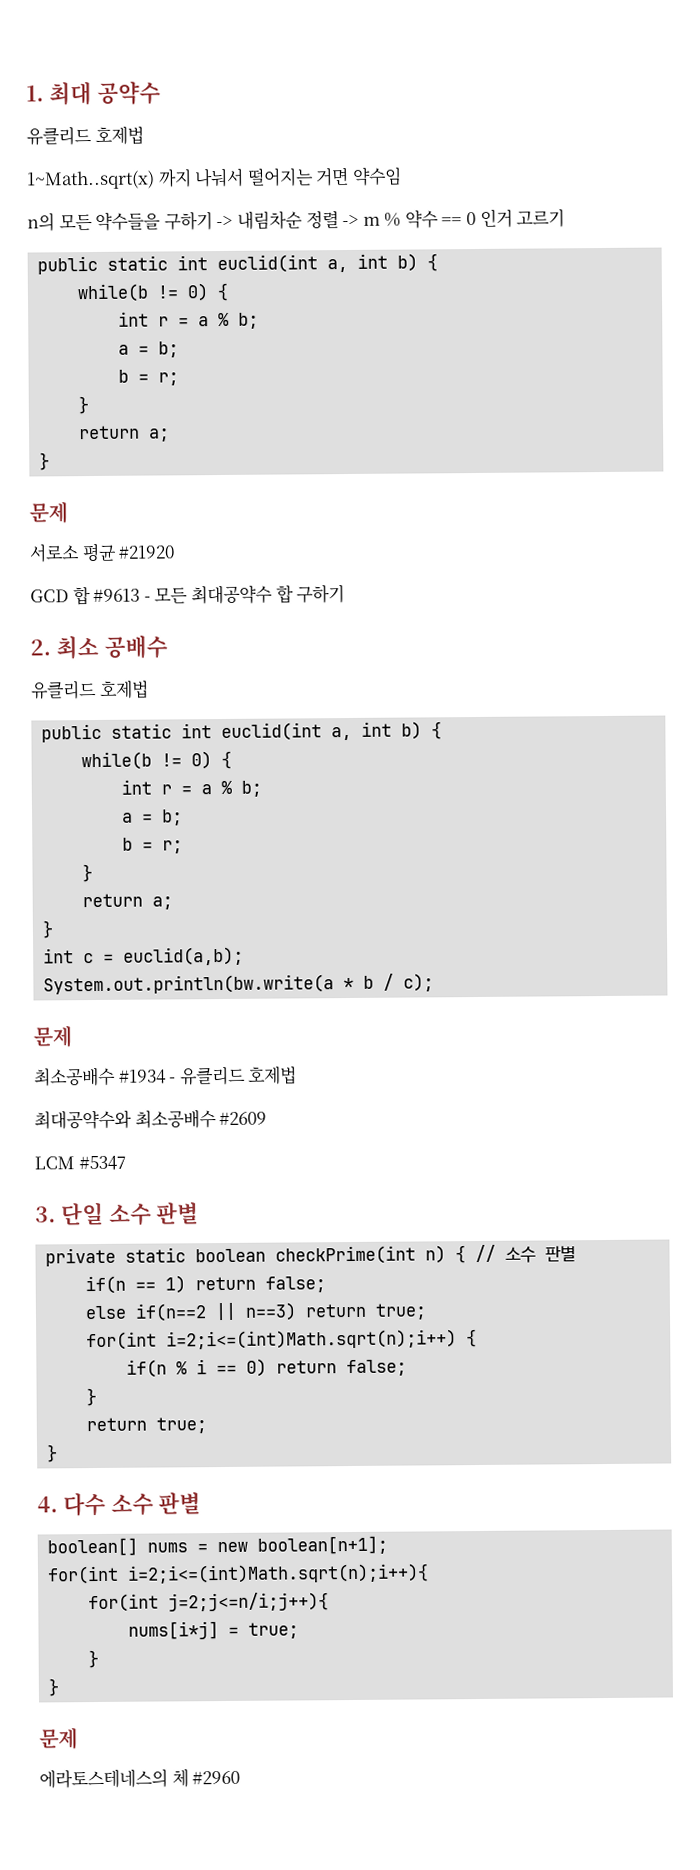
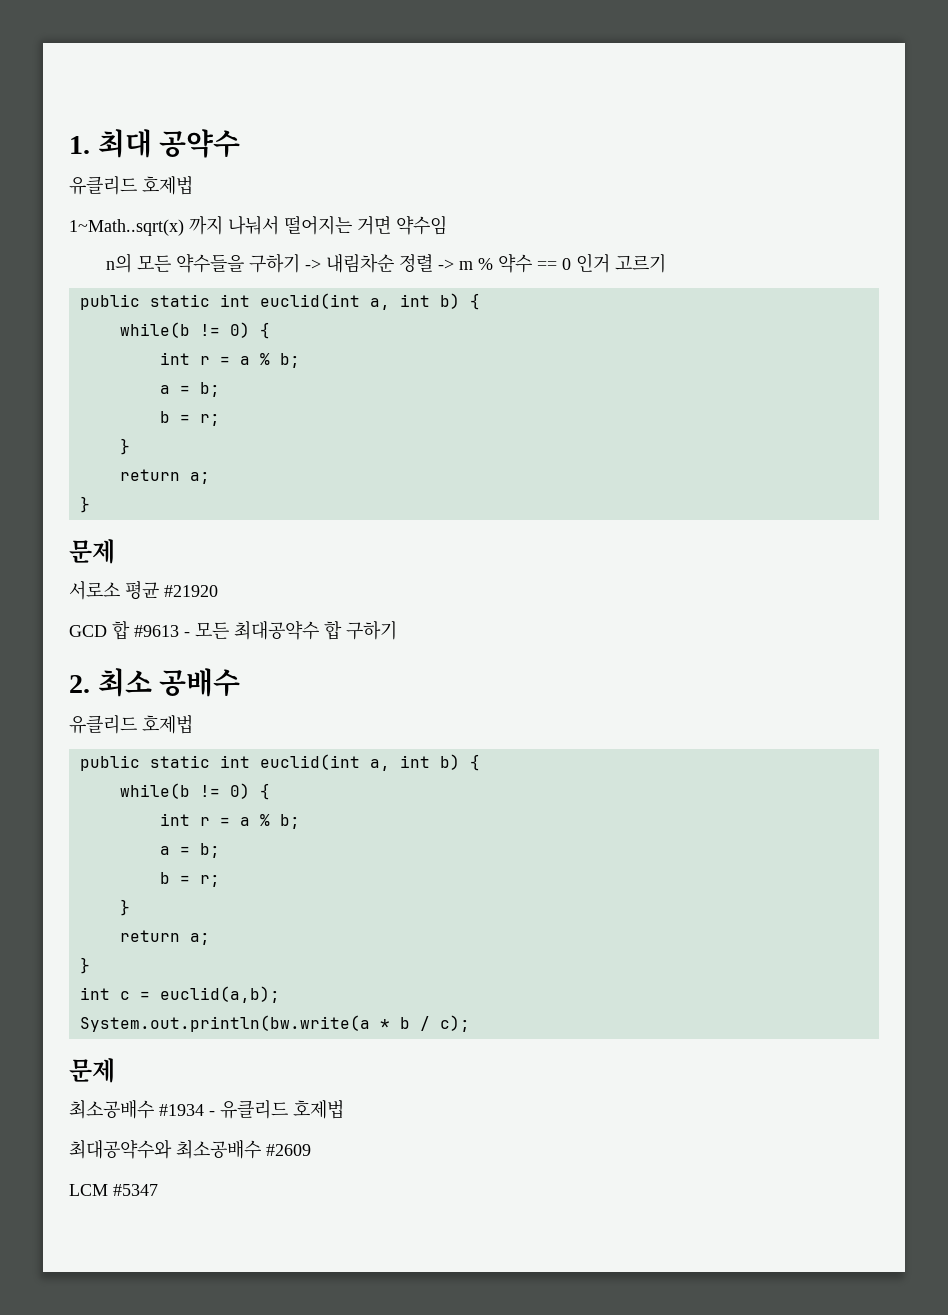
- 3. 단일 소수 판별
- private static boolean checkPrime(int n) { // 소수 판별
- if(n == 1) return false;
- else if(n==2 || n==3) return true;
- for(int i=2;i<=(int)Math.sqrt(n);i++) {
- if(n % i == 0) return false;
- }
- return true;
- }
- 4. 다수 소수 판별
- boolean[] nums = new boolean[n+1];
- for(int i=2;i<=(int)Math.sqrt(n);i++){
- for(int j=2;j<=n/i;j++){
- nums[i*j] = true;
- }
- }
- 문제
- 에라토스테네스의 체 #2960

